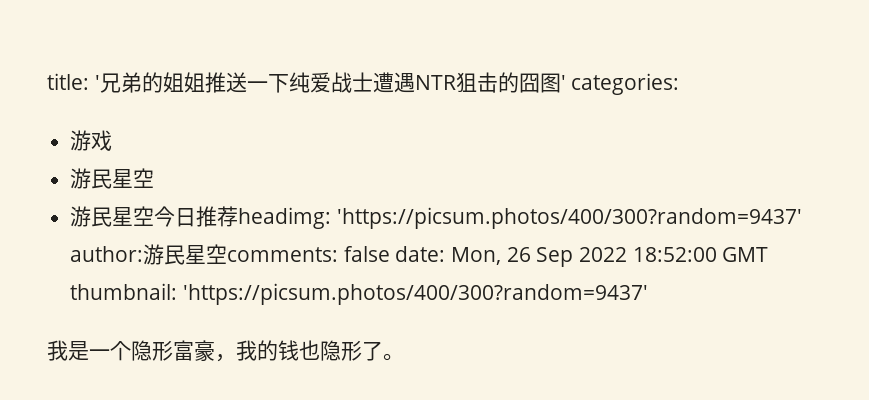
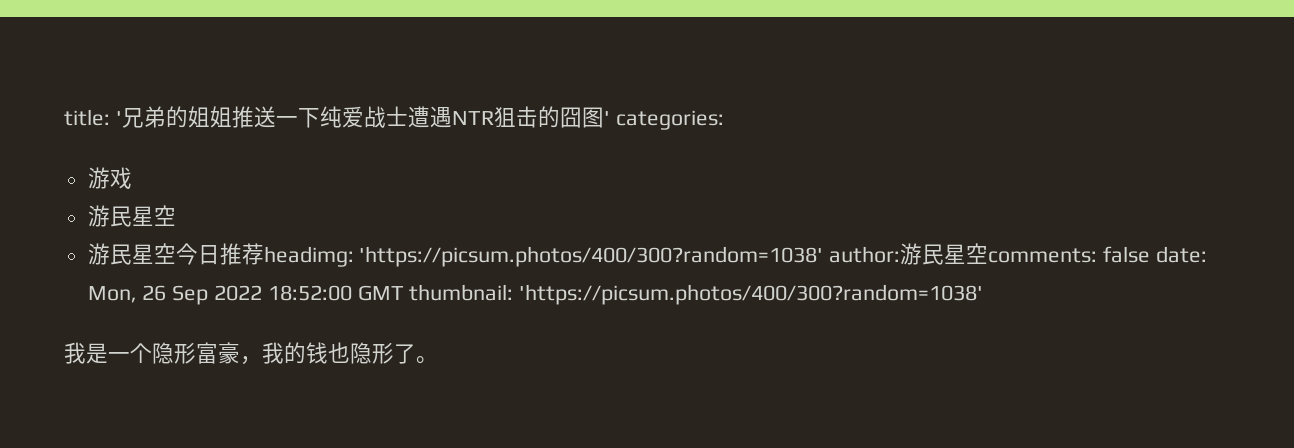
- 游民星空今日推荐headimg: 'https://picsum.photos/400/300?random=9437' author:游民星空comments: false date: Mon, 26 Sep 2022 18:52:00 GMT thumbnail: 'https://picsum.photos/400/300?random=9437'
+ 游民星空今日推荐headimg: 'https://picsum.photos/400/300?random=1038' author:游民星空comments: false date: Mon, 26 Sep 2022 18:52:00 GMT thumbnail: 'https://picsum.photos/400/300?random=1038'

